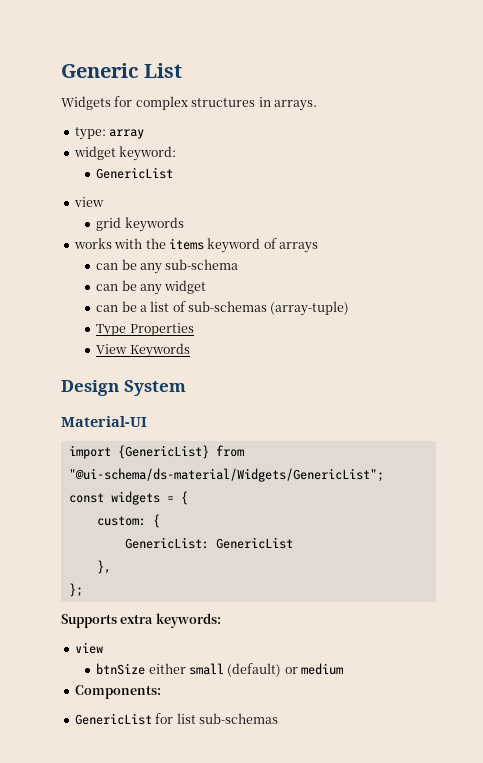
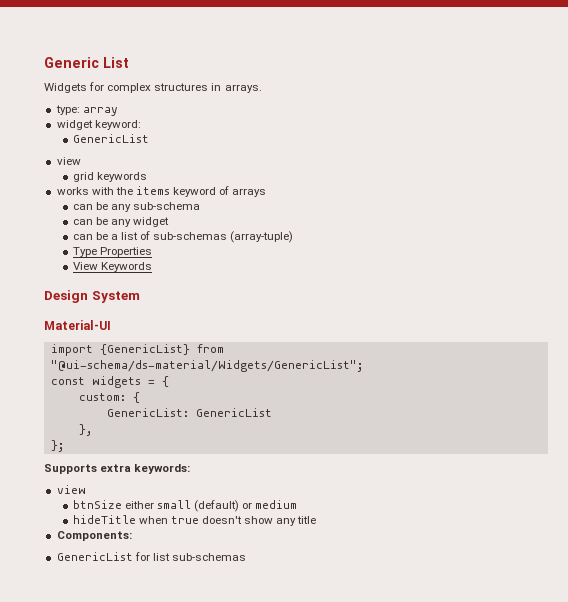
+ hideTitle when true doesn't show any title

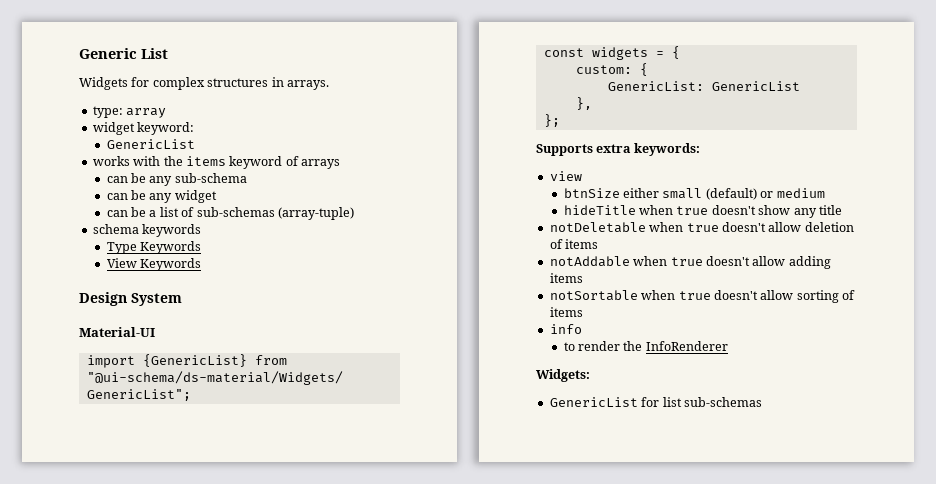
  widget keyword:
  GenericList
- view
- grid keywords
+ schema keywords
- Type Properties
+ Type Keywords
- Components:
+ notDeletable when true doesn't allow deletion of items
+ notAddable when true doesn't allow adding items
+ notSortable when true doesn't allow sorting of items
+ info
+ to render the InfoRenderer
+ Widgets:

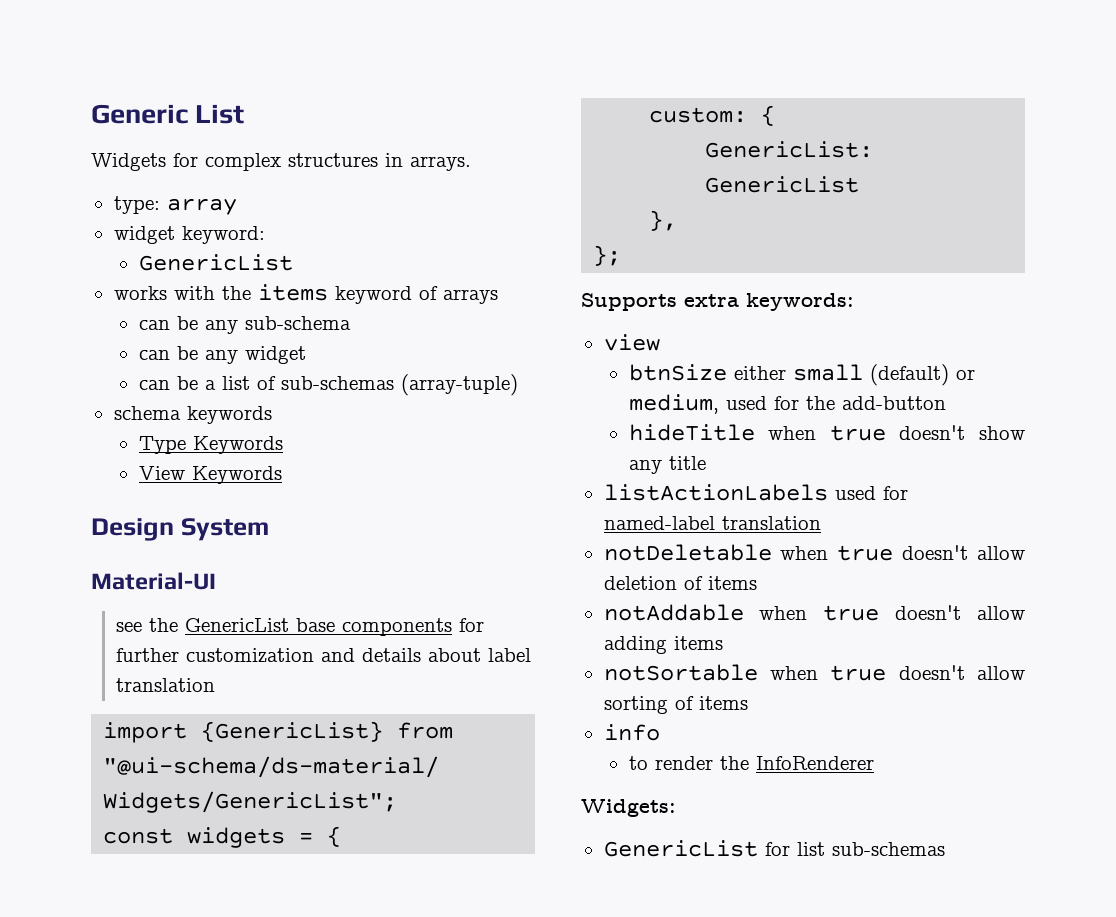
+ see the GenericList base components for further customization and details about label translation
- btnSize either small (default) or medium
+ btnSize either small (default) or medium, used for the add-button
+ listActionLabels used for named-label translation

